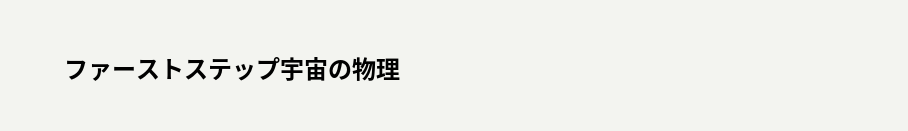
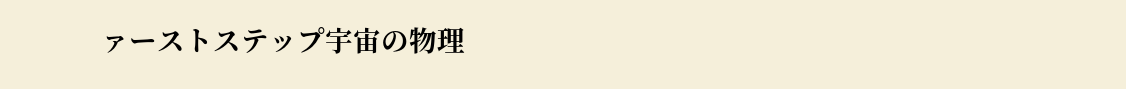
- ファーストステップ宇宙の物理
+ ァーストステップ宇宙の物理

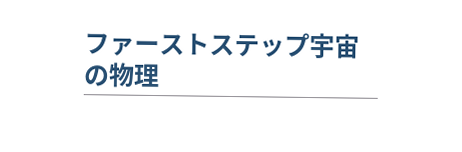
- ァーストステップ宇宙の物理
+ ファーストステップ宇宙の物理

